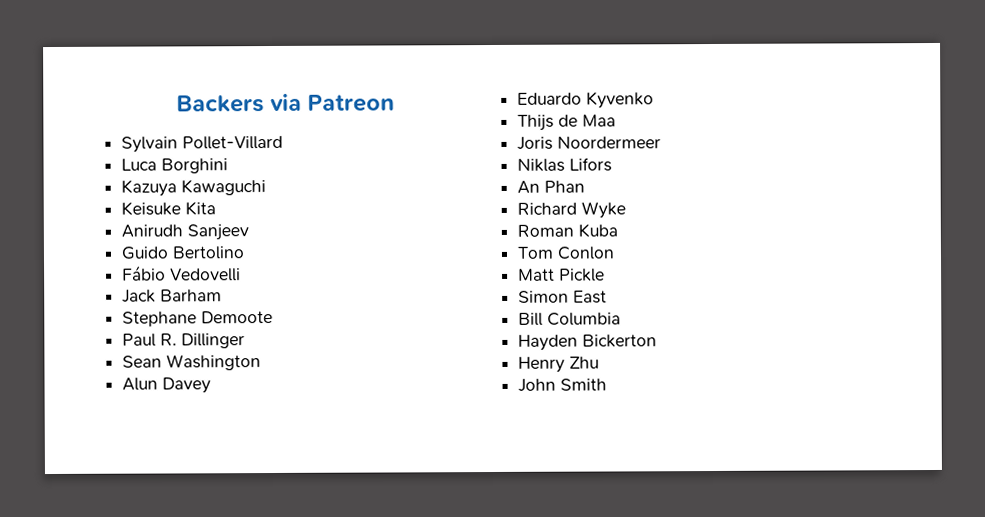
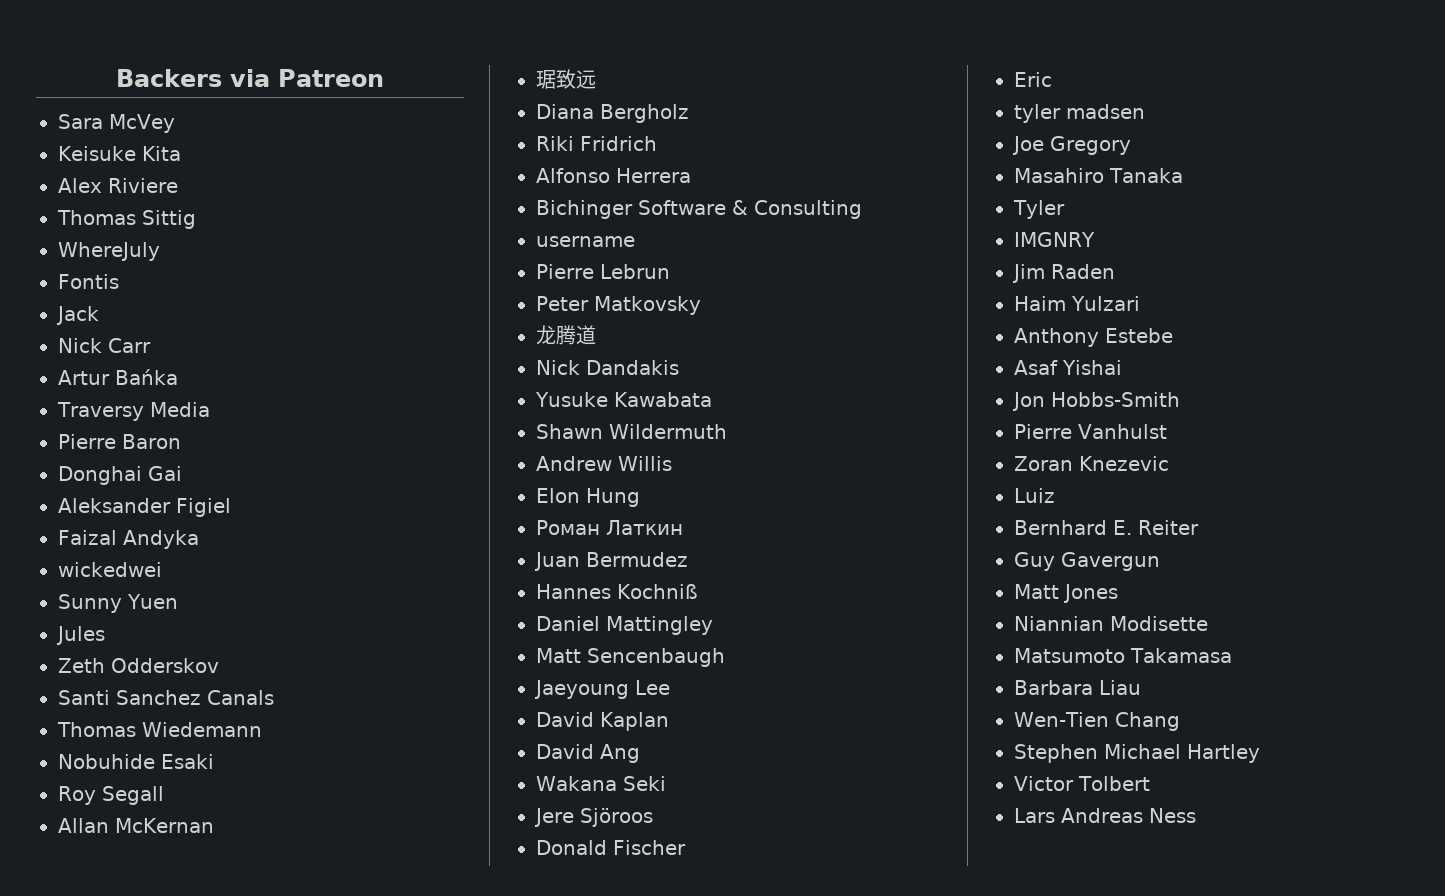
- Sylvain Pollet-Villard
- Luca Borghini
- Kazuya Kawaguchi
+ Sara McVey
  Keisuke Kita
- Anirudh Sanjeev
- Guido Bertolino
- Fábio Vedovelli
- Jack Barham
- Stephane Demoote
- Paul R. Dillinger
- Sean Washington
- Alun Davey
- Eduardo Kyvenko
- Thijs de Maa
- Joris Noordermeer
- Niklas Lifors
- An Phan
- Richard Wyke
- Roman Kuba
- Tom Conlon
- Matt Pickle
- Simon East
- Bill Columbia
- Hayden Bickerton
- Henry Zhu
- John Smith
+ Alex Riviere
+ Thomas Sittig
+ WhereJuly
+ Fontis
+ Jack
+ Nick Carr
+ Artur Bańka
+ Traversy Media
+ Pierre Baron
+ Donghai Gai
+ Aleksander Figiel
+ Faizal Andyka
+ wickedwei
+ Sunny Yuen
+ Jules
+ Zeth Odderskov
+ Santi Sanchez Canals
+ Thomas Wiedemann
+ Nobuhide Esaki
+ Roy Segall
+ Allan McKernan
+ 琚致远
+ Diana Bergholz
+ Riki Fridrich
+ Alfonso Herrera
+ Bichinger Software & Consulting
+ username
+ Pierre Lebrun
+ Peter Matkovsky
+ 龙腾道
+ Nick Dandakis
+ Yusuke Kawabata
+ Shawn Wildermuth
+ Andrew Willis
+ Elon Hung
+ Роман Латкин
+ Juan Bermudez
+ Hannes Kochniß
+ Daniel Mattingley
+ Matt Sencenbaugh
+ Jaeyoung Lee
+ David Kaplan
+ David Ang
+ Wakana Seki
+ Jere Sjöroos
+ Donald Fischer
+ Eric
+ tyler madsen
+ Joe Gregory
+ Masahiro Tanaka
+ Tyler
+ IMGNRY
+ Jim Raden
+ Haim Yulzari
+ Anthony Estebe
+ Asaf Yishai
+ Jon Hobbs-Smith
+ Pierre Vanhulst
+ Zoran Knezevic
+ Luiz
+ Bernhard E. Reiter
+ Guy Gavergun
+ Matt Jones
+ Niannian Modisette
+ Matsumoto Takamasa
+ Barbara Liau
+ Wen-Tien Chang
+ Stephen Michael Hartley
+ Victor Tolbert
+ Lars Andreas Ness

